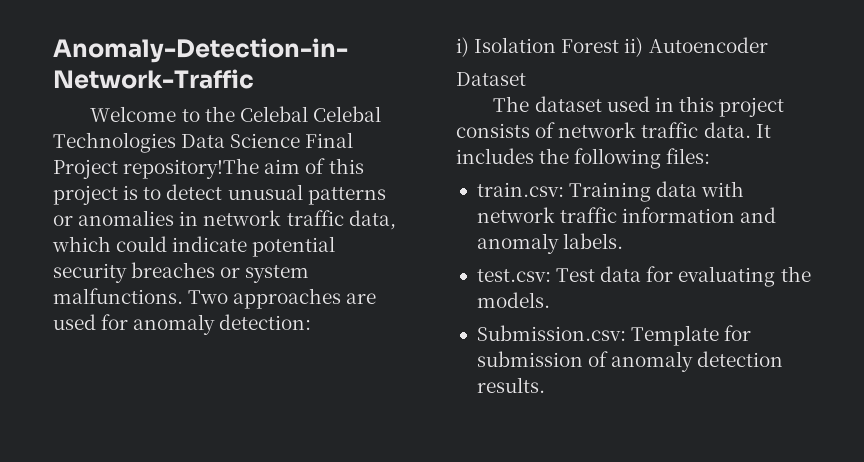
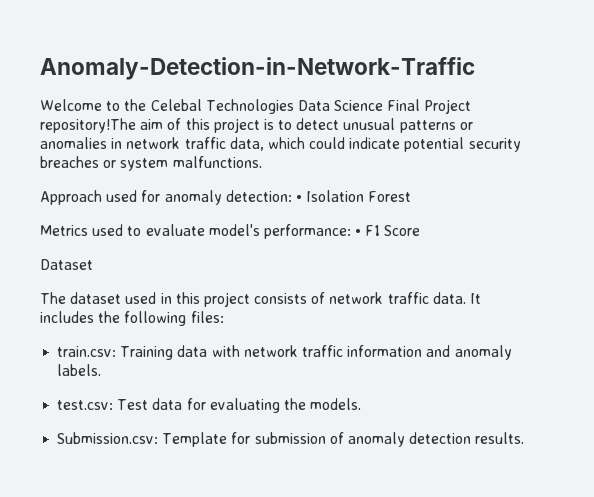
- Welcome to the Celebal Celebal Technologies Data Science Final Project repository!The aim of this project is to detect unusual patterns or anomalies in network traffic data, which could indicate potential security breaches or system malfunctions. Two approaches are used for anomaly detection:
- i) Isolation Forest ii) Autoencoder
+ Welcome to the Celebal Technologies Data Science Final Project repository!The aim of this project is to detect unusual patterns or anomalies in network traffic data, which could indicate potential security breaches or system malfunctions.
+ Approach used for anomaly detection: • Isolation Forest
+ Metrics used to evaluate model's performance: • F1 Score

